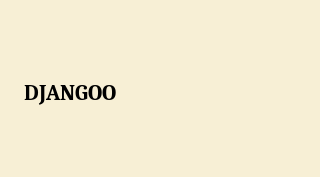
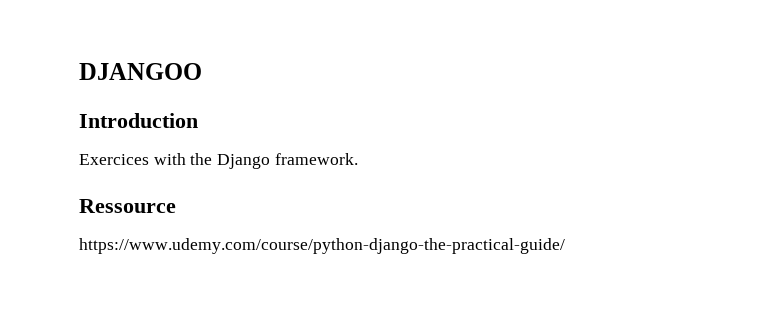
+ Introduction
+ Exercices with the Django framework.
+ Ressource
+ https://www.udemy.com/course/python-django-the-practical-guide/

